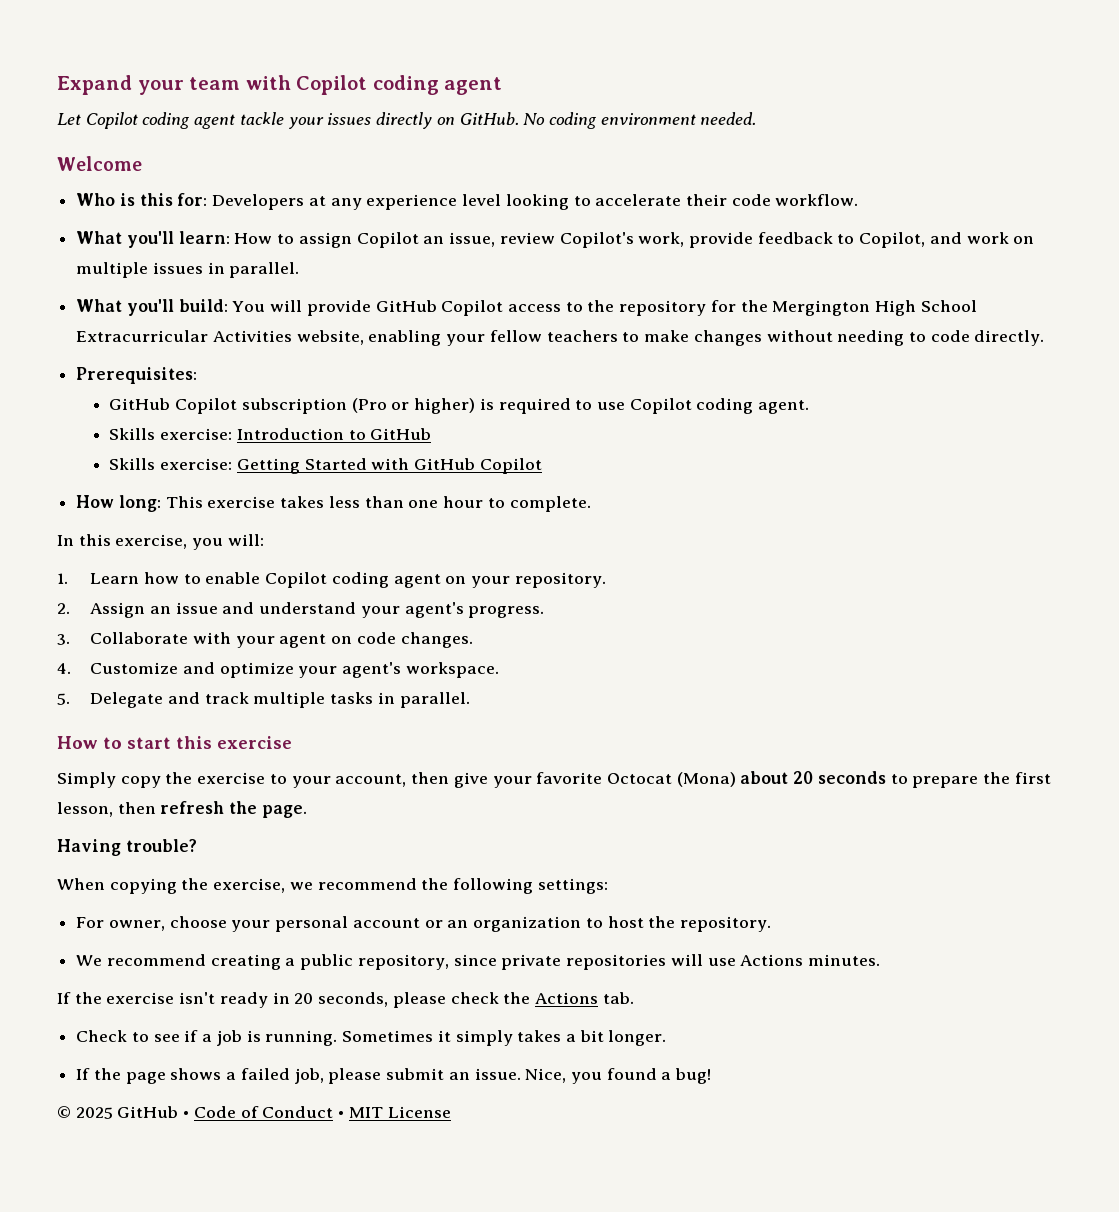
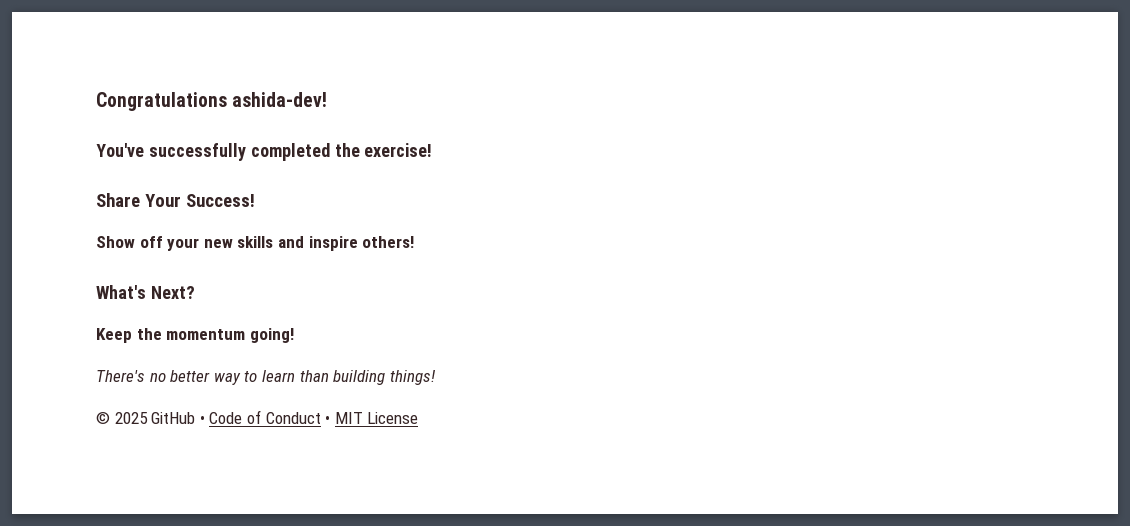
- Expand your team with Copilot coding agent
- Let Copilot coding agent tackle your issues directly on GitHub. No coding environment needed.
- Welcome
- Who is this for: Developers at any experience level looking to accelerate their code workflow.
- What you'll learn: How to assign Copilot an issue, review Copilot's work, provide feedback to Copilot, and work on multiple issues in parallel.
- What you'll build: You will provide GitHub Copilot access to the repository for the Mergington High School Extracurricular Activities website, enabling your fellow teachers to make changes without needing to code directly.
- Prerequisites:
- GitHub Copilot subscription (Pro or higher) is required to use Copilot coding agent.
- Skills exercise: Introduction to GitHub
- Skills exercise: Getting Started with GitHub Copilot
- How long: This exercise takes less than one hour to complete.
- In this exercise, you will:
- 1. Learn how to enable Copilot coding agent on your repository.
- 2. Assign an issue and understand your agent's progress.
- 3. Collaborate with your agent on code changes.
- 4. Customize and optimize your agent's workspace.
- 5. Delegate and track multiple tasks in parallel.
- How to start this exercise
- Simply copy the exercise to your account, then give your favorite Octocat (Mona) about 20 seconds to prepare the first lesson, then refresh the page.
- Having trouble?
- When copying the exercise, we recommend the following settings:
- For owner, choose your personal account or an organization to host the repository.
- We recommend creating a public repository, since private repositories will use Actions minutes.
- If the exercise isn't ready in 20 seconds, please check the Actions tab.
- Check to see if a job is running. Sometimes it simply takes a bit longer.
- If the page shows a failed job, please submit an issue. Nice, you found a bug!
+ Congratulations ashida-dev!
+ You've successfully completed the exercise!
+ Share Your Success!
+ Show off your new skills and inspire others!
+ What's Next?
+ Keep the momentum going!
+ There's no better way to learn than building things!

